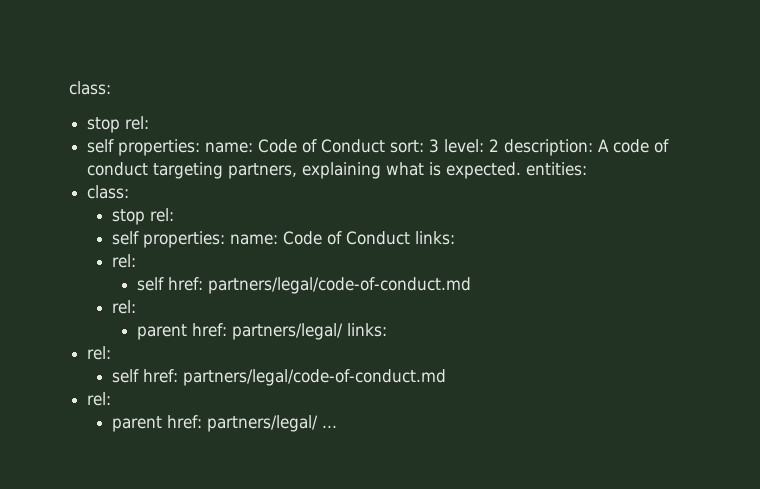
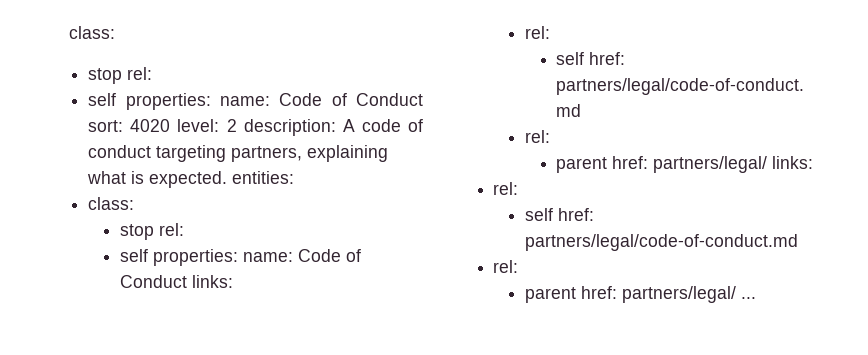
- self properties: name: Code of Conduct sort: 3 level: 2 description: A code of conduct targeting partners, explaining what is expected. entities:
+ self properties: name: Code of Conduct sort: 4020 level: 2 description: A code of conduct targeting partners, explaining what is expected. entities:

